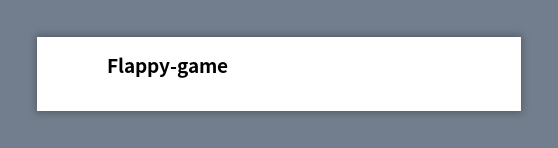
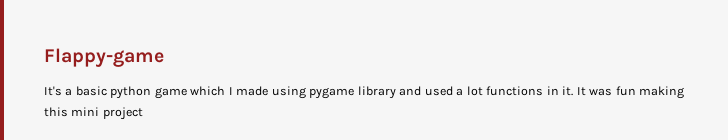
+ It's a basic python game which I made using pygame library and used a lot functions in it. It was fun making this mini project

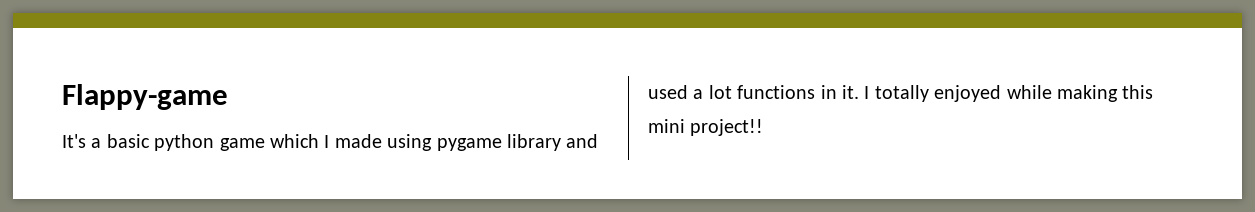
- It was fun making this mini project
+ I totally enjoyed while making this mini project!!

